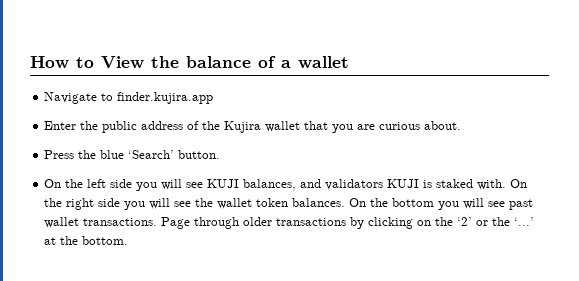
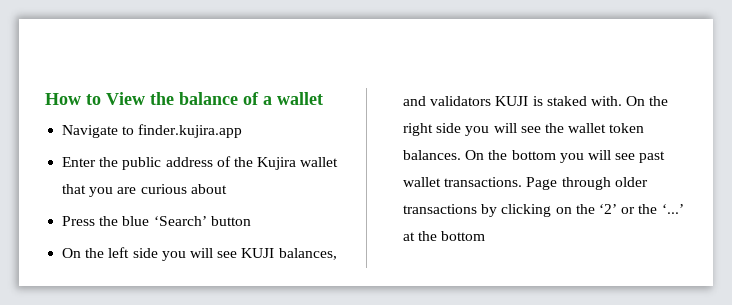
- Enter the public address of the Kujira wallet that you are curious about.
+ Enter the public address of the Kujira wallet that you are curious about
- Press the blue ‘Search’ button.
+ Press the blue ‘Search’ button
- Page through older transactions by clicking on the ‘2’ or the ‘...’ at the bottom.
+ Page through older transactions by clicking on the ‘2’ or the ‘...’ at the bottom

